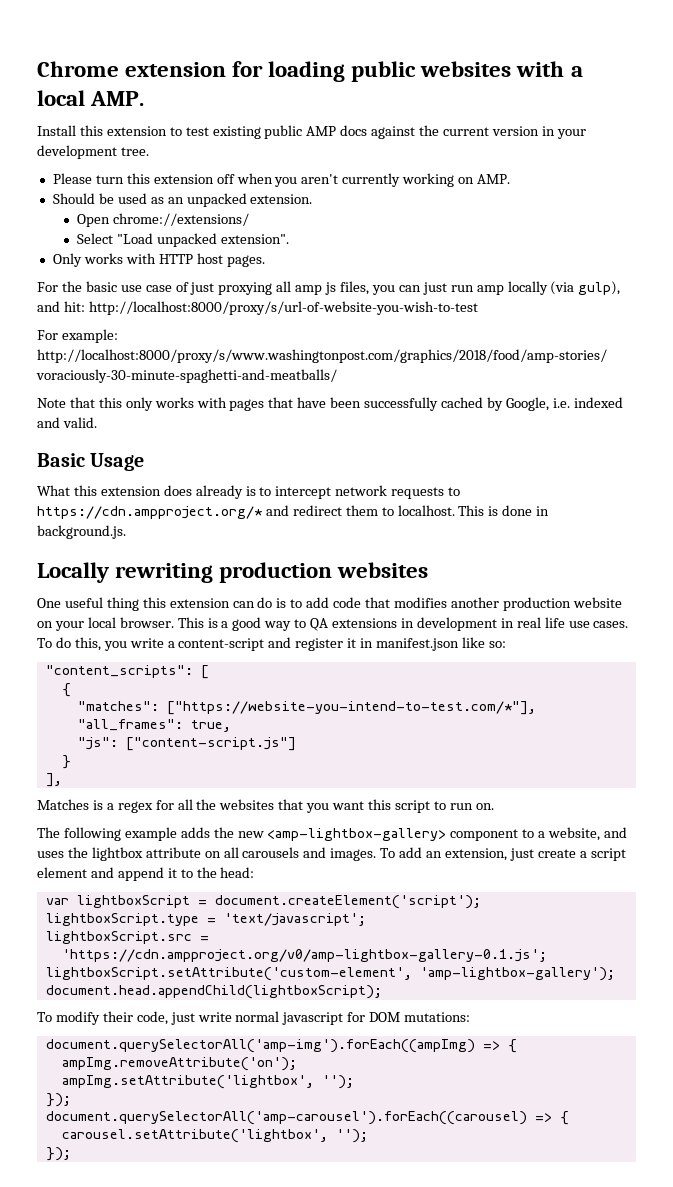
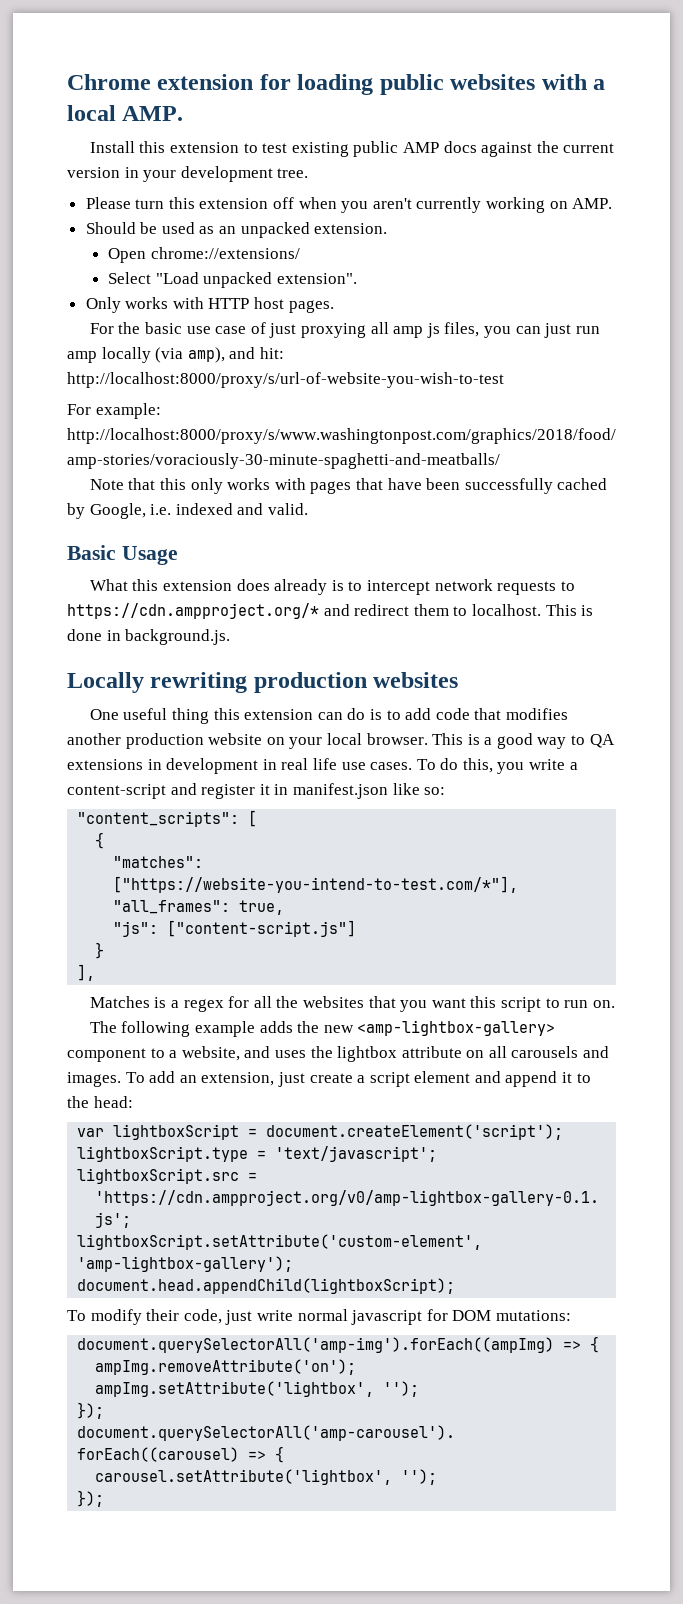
- For the basic use case of just proxying all amp js files, you can just run amp locally (via gulp), and hit: http://localhost:8000/proxy/s/url-of-website-you-wish-to-test
+ For the basic use case of just proxying all amp js files, you can just run amp locally (via amp), and hit: http://localhost:8000/proxy/s/url-of-website-you-wish-to-test

